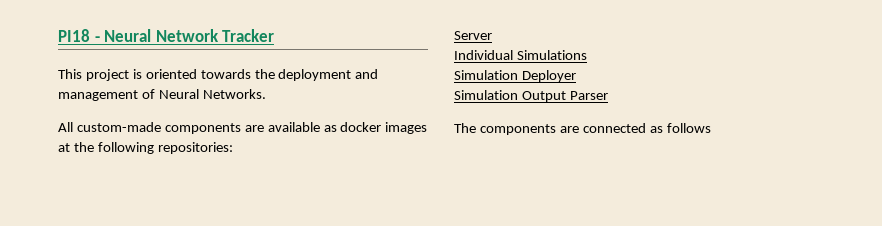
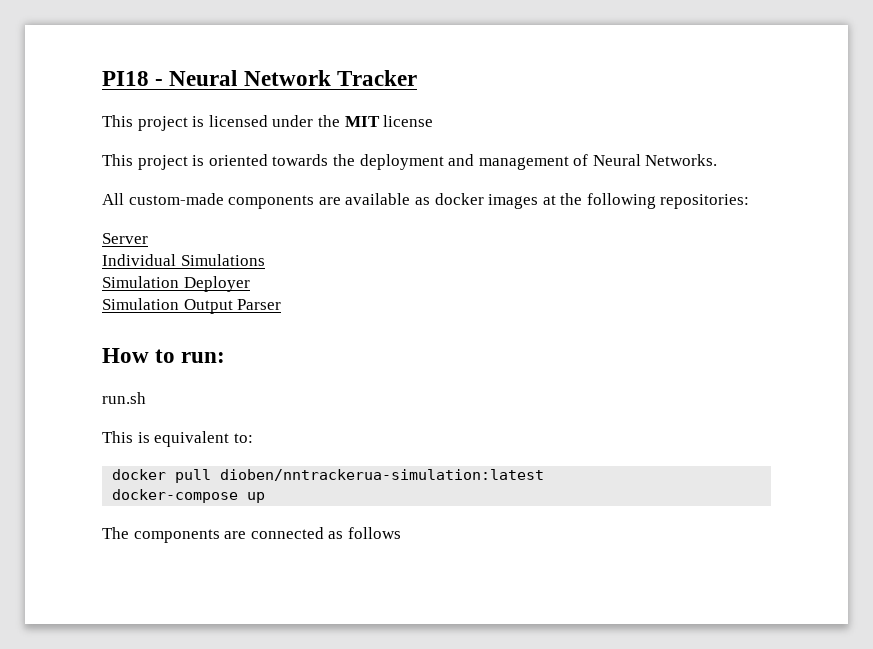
+ This project is licensed under the MIT license
+ How to run:
+ run.sh
+ This is equivalent to:
+ docker pull dioben/nntrackerua-simulation:latest
+ docker-compose up

